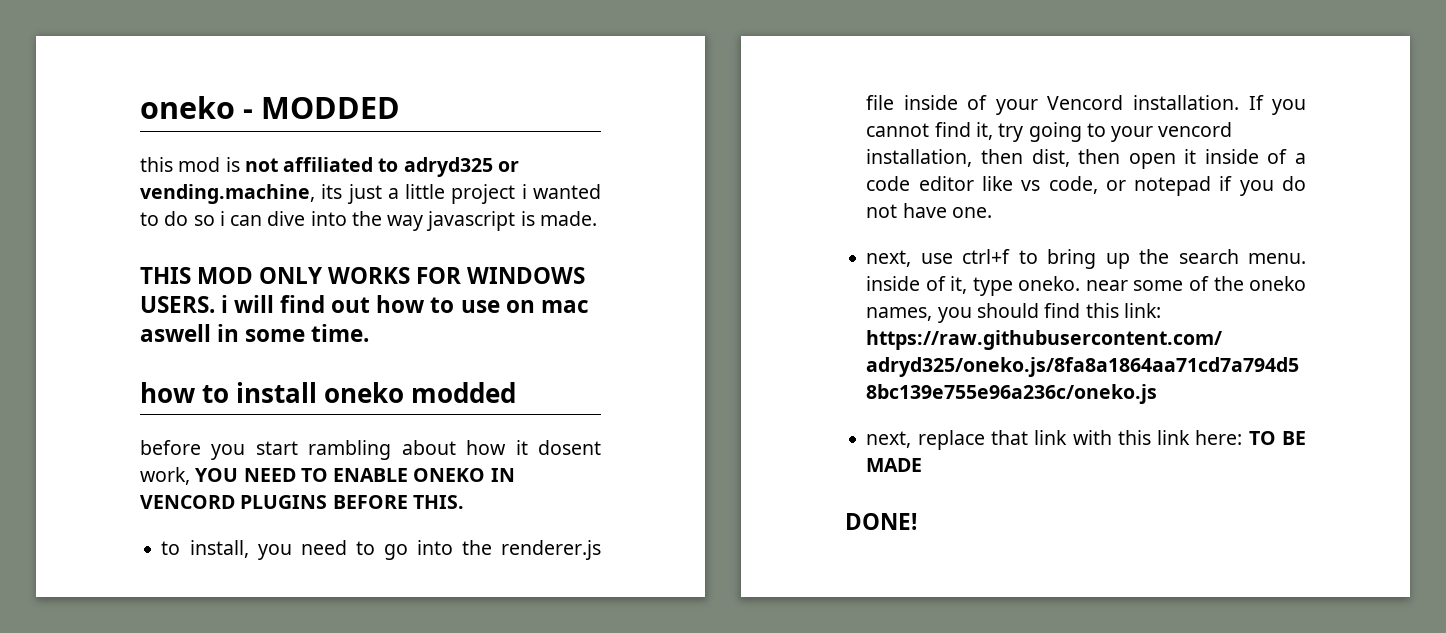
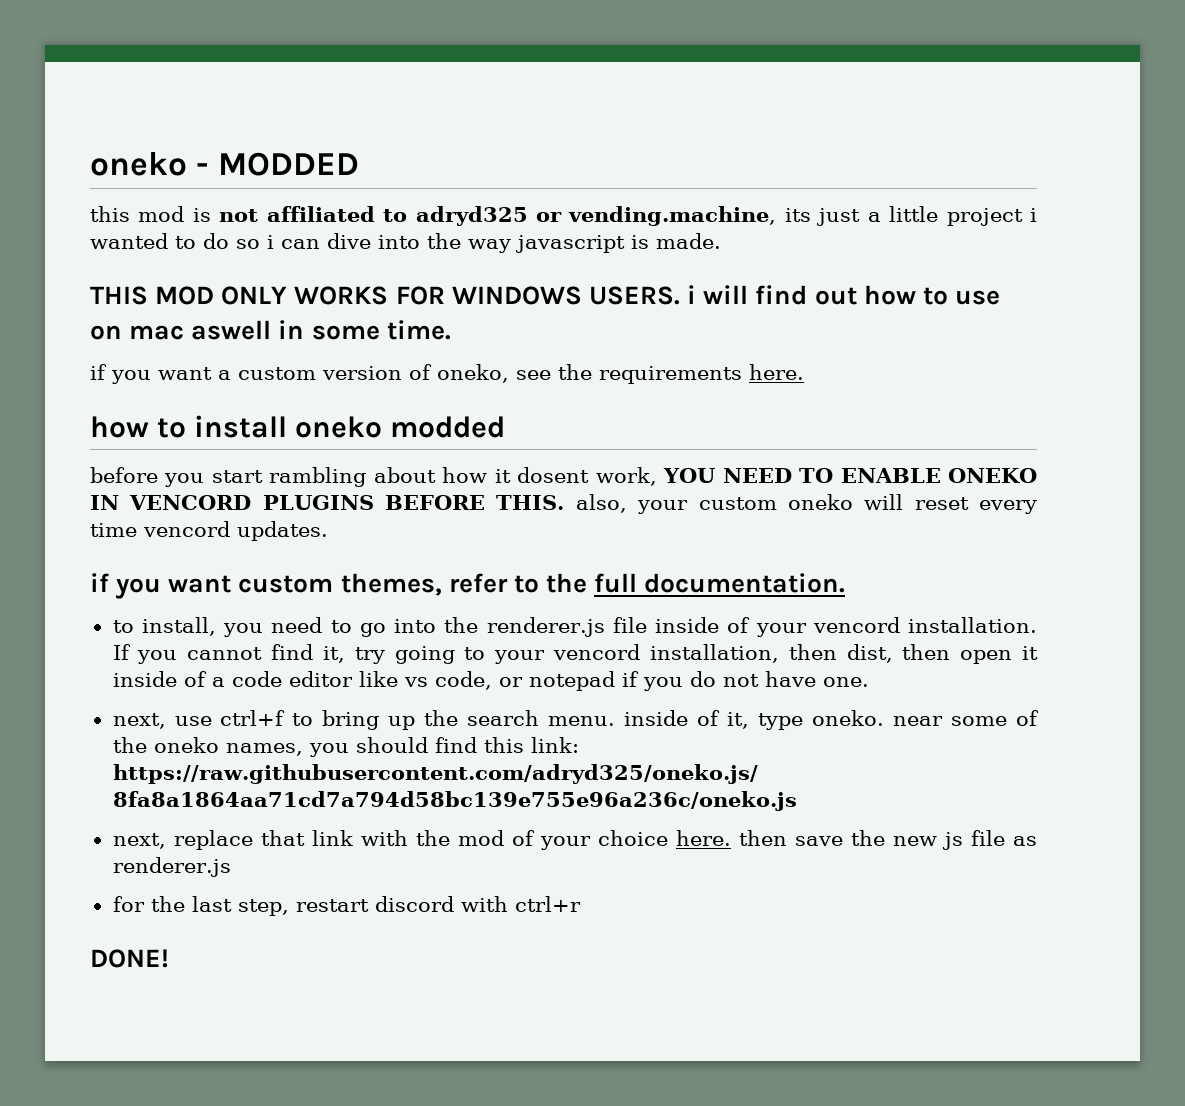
+ if you want a custom version of oneko, see the requirements here.
- before you start rambling about how it dosent work, YOU NEED TO ENABLE ONEKO IN VENCORD PLUGINS BEFORE THIS.
+ before you start rambling about how it dosent work, YOU NEED TO ENABLE ONEKO IN VENCORD PLUGINS BEFORE THIS. also, your custom oneko will reset every time vencord updates.
+ if you want custom themes, refer to the full documentation.
- to install, you need to go into the renderer.js file inside of your Vencord installation.
+ to install, you need to go into the renderer.js file inside of your vencord installation.
- next, replace that link with this link here: TO BE MADE
+ next, replace that link with the mod of your choice here. then save the new js file as renderer.js
+ for the last step, restart discord with ctrl+r

